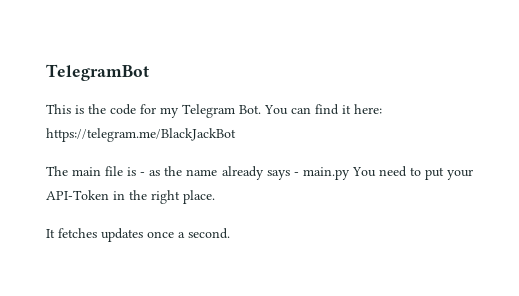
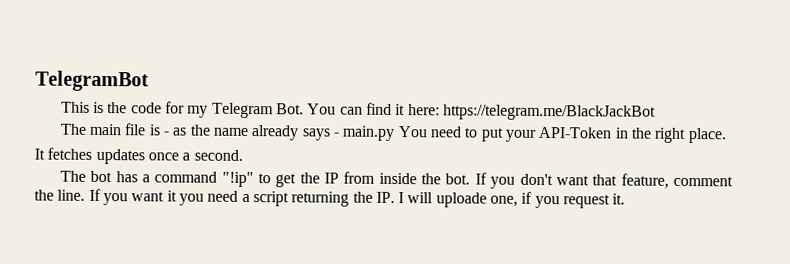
+ The bot has a command "!ip" to get the IP from inside the bot. If you don't want that feature, comment the line. If you want it you need a script returning the IP. I will uploade one, if you request it.

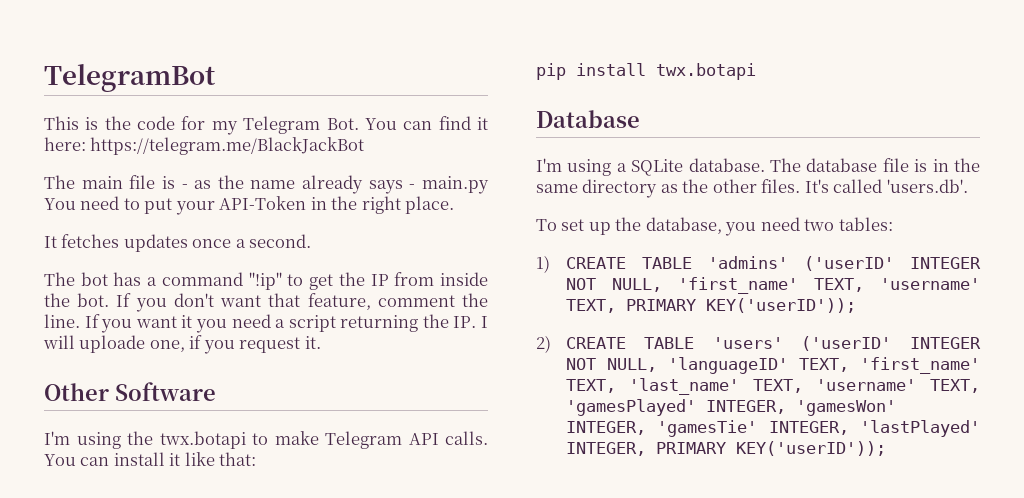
+ Other Software
+ I'm using the twx.botapi to make Telegram API calls. You can install it like that:
+ pip install twx.botapi
+ Database
+ I'm using a SQLite database. The database file is in the same directory as the other files. It's called 'users.db'.
+ To set up the database, you need two tables:
+ 1) CREATE TABLE 'admins' ('userID' INTEGER NOT NULL, 'first_name' TEXT, 'username' TEXT, PRIMARY KEY('userID'));
+ 2) CREATE TABLE 'users' ('userID' INTEGER NOT NULL, 'languageID' TEXT, 'first_name' TEXT, 'last_name' TEXT, 'username' TEXT, 'gamesPlayed' INTEGER, 'gamesWon' INTEGER, 'gamesTie' INTEGER, 'lastPlayed' INTEGER, PRIMARY KEY('userID'));

